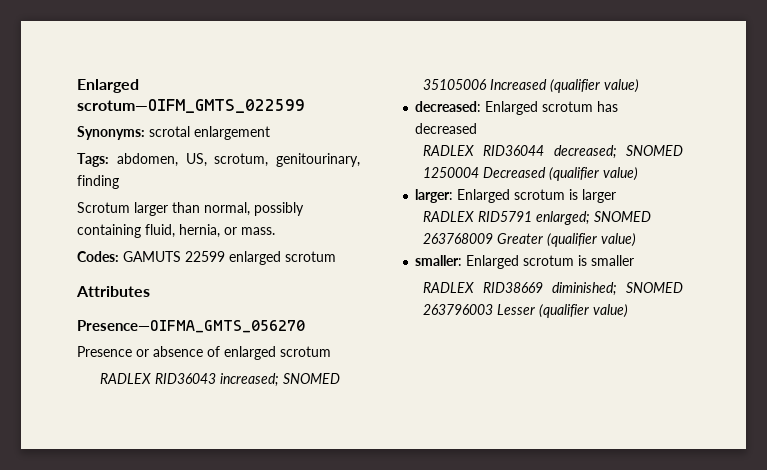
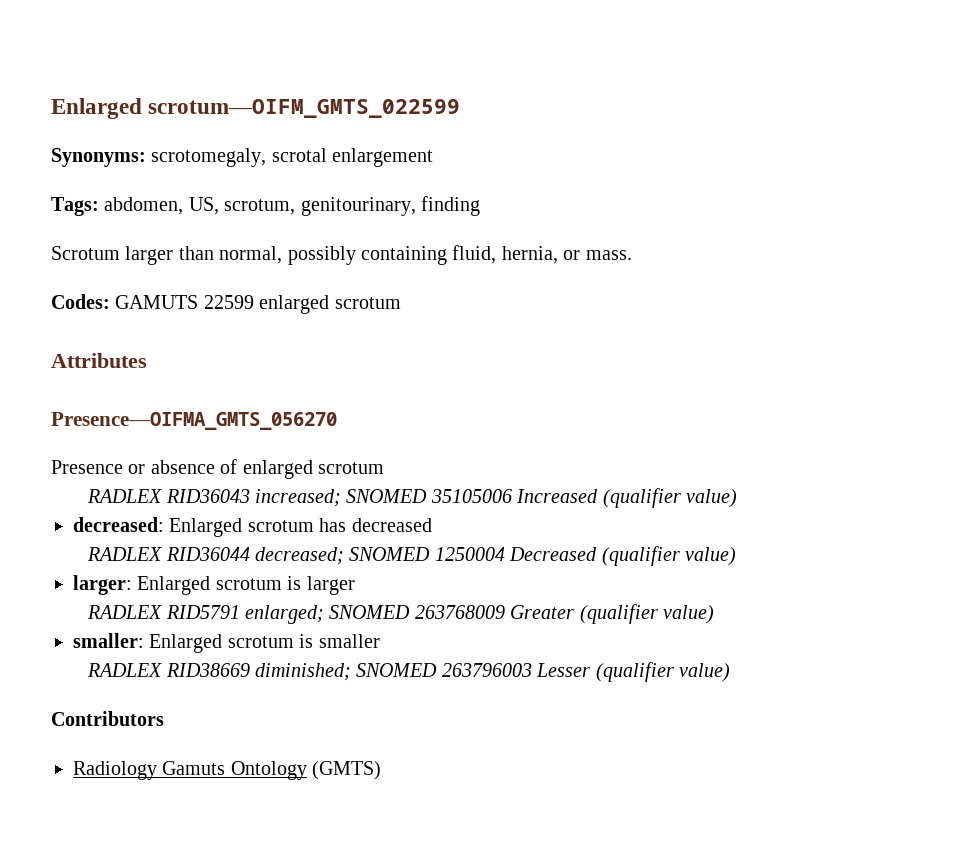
- Synonyms: scrotal enlargement
+ Synonyms: scrotomegaly, scrotal enlargement
+ Contributors
+ Radiology Gamuts Ontology (GMTS)

